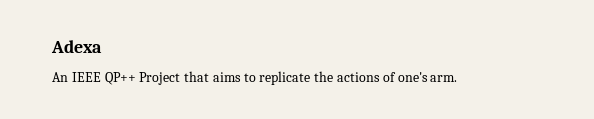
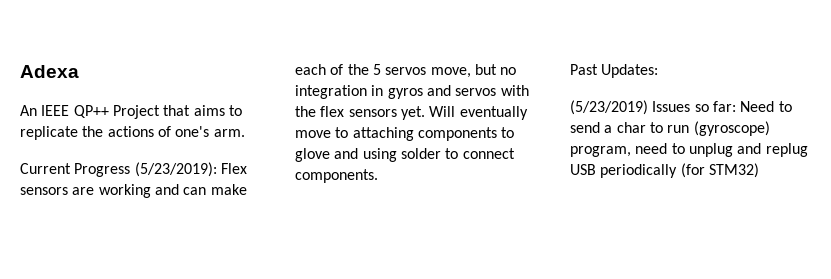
+ Current Progress (5/23/2019): Flex sensors are working and can make each of the 5 servos move, but no integration in gyros and servos with the flex sensors yet. Will eventually move to attaching components to glove and using solder to connect components.
+ Past Updates:
+ (5/23/2019) Issues so far: Need to send a char to run (gyroscope) program, need to unplug and replug USB periodically (for STM32)

